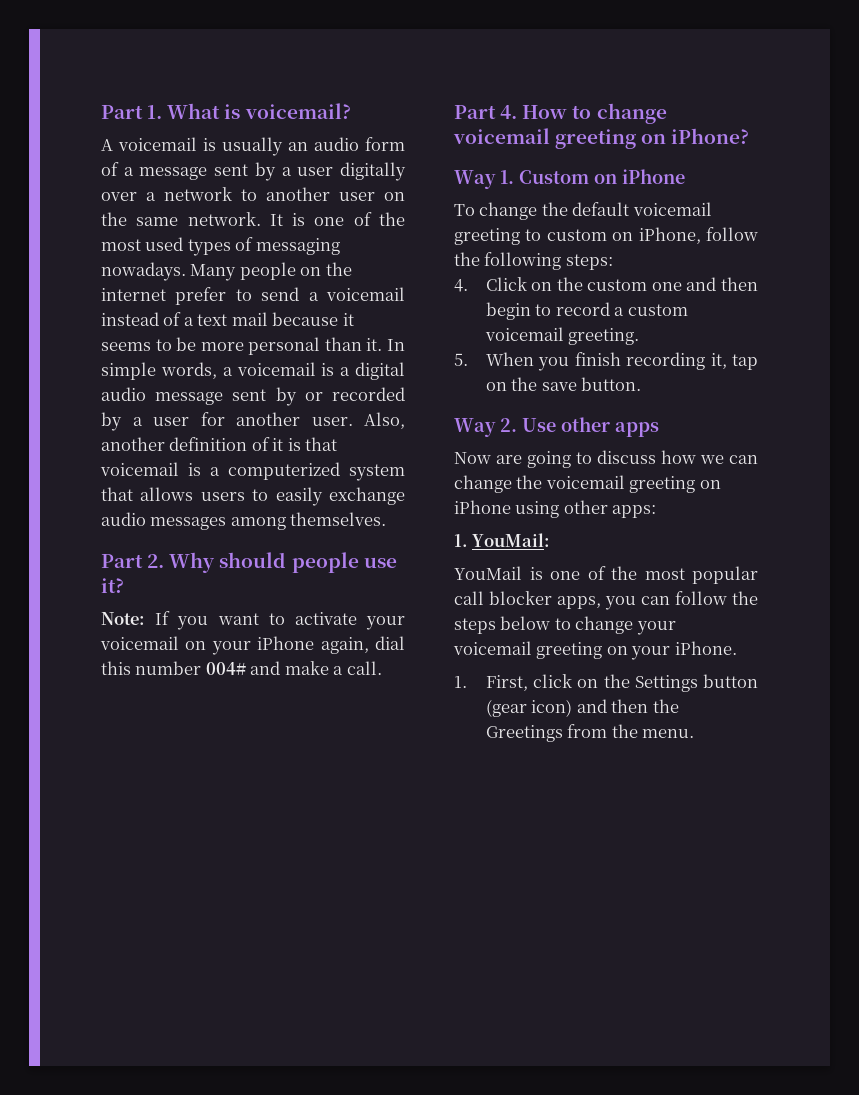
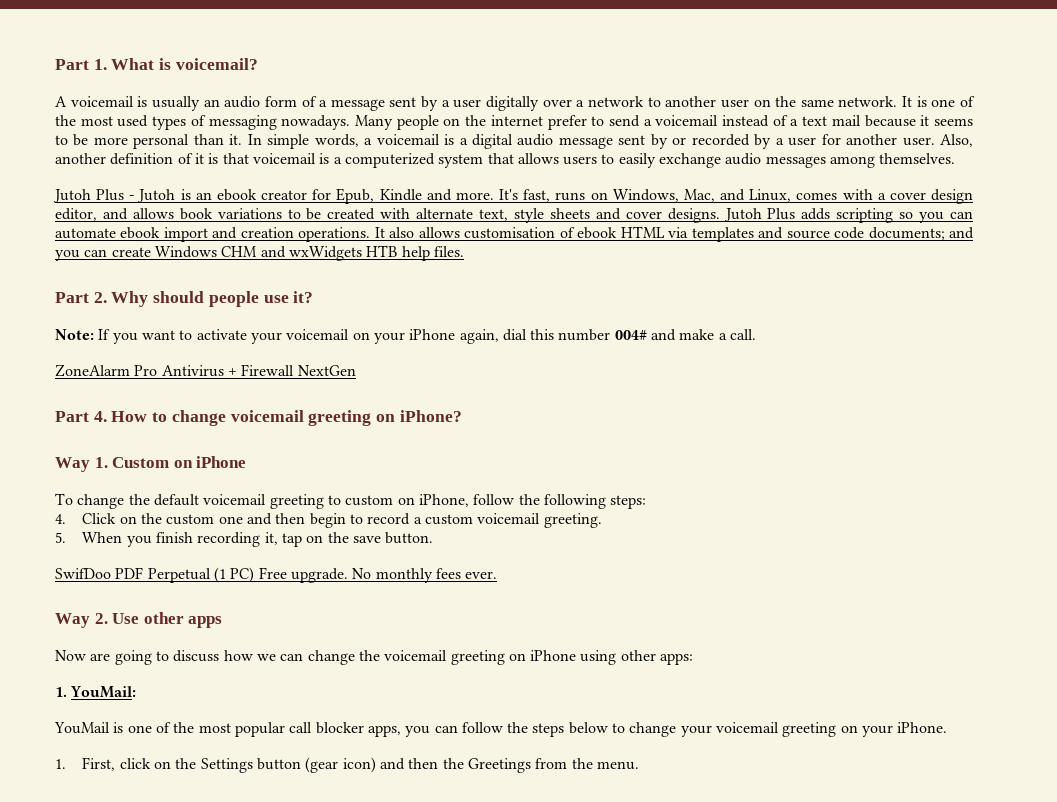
+ Jutoh Plus - Jutoh is an ebook creator for Epub, Kindle and more. It's fast, runs on Windows, Mac, and Linux, comes with a cover design editor, and allows book variations to be created with alternate text, style sheets and cover designs. Jutoh Plus adds scripting so you can automate ebook import and creation operations. It also allows customisation of ebook HTML via templates and source code documents; and you can create Windows CHM and wxWidgets HTB help files.
+ ZoneAlarm Pro Antivirus + Firewall NextGen
+ SwifDoo PDF Perpetual (1 PC) Free upgrade. No monthly fees ever.

